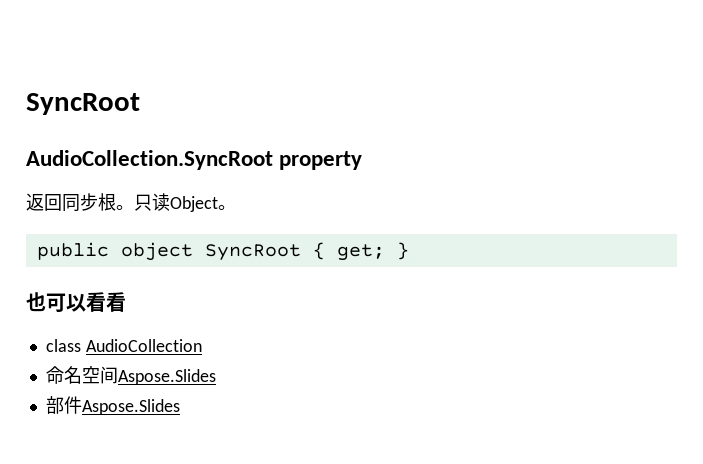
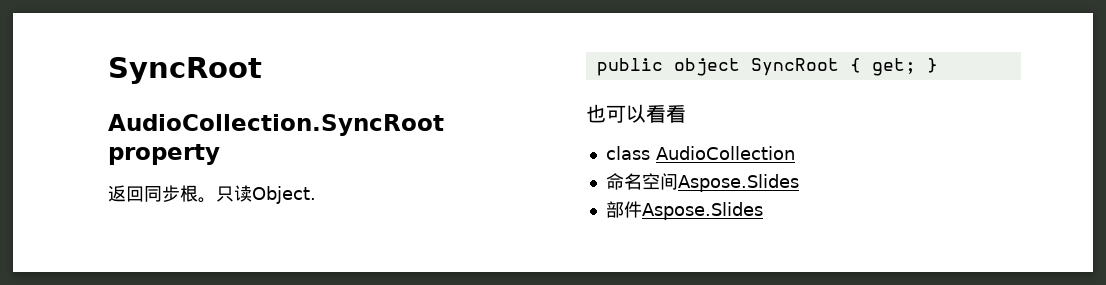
- 只读Object。
+ 只读Object.

